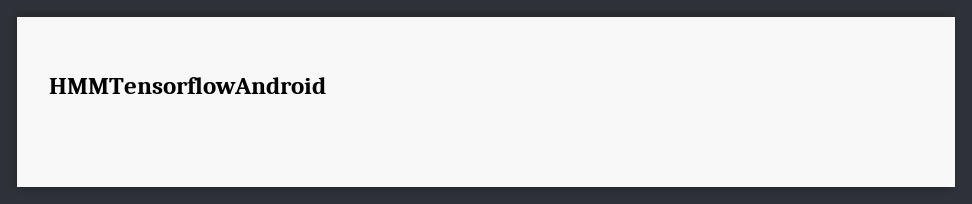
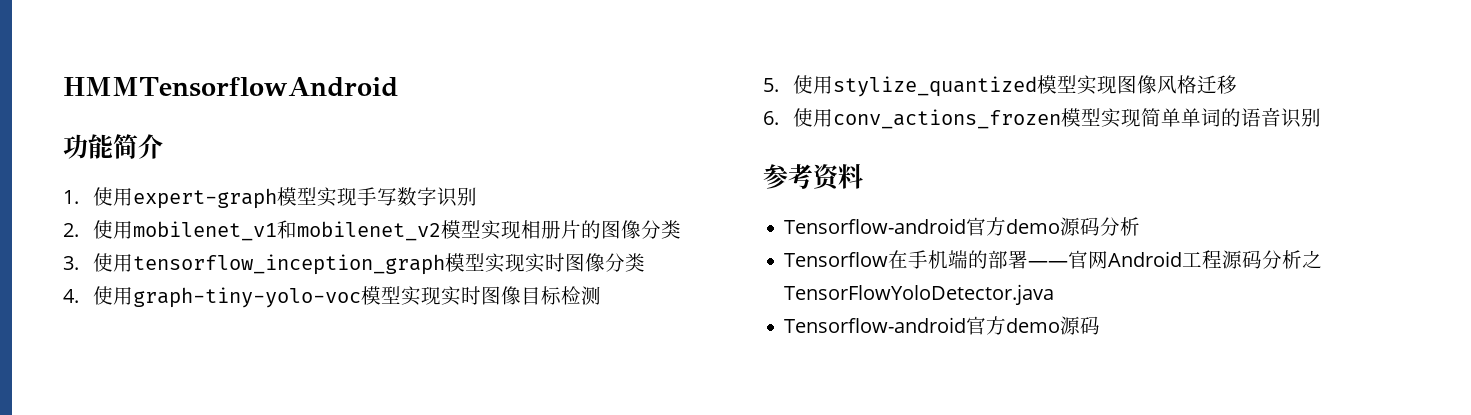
+ 功能简介
+ 1.使用expert-graph模型实现手写数字识别
+ 2.使用mobilenet_v1和mobilenet_v2模型实现相册片的图像分类
+ 3.使用tensorflow_inception_graph模型实现实时图像分类
+ 4.使用graph-tiny-yolo-voc模型实现实时图像目标检测
+ 5.使用stylize_quantized模型实现图像风格迁移
+ 6.使用conv_actions_frozen模型实现简单单词的语音识别
+ 参考资料
+ Tensorflow-android官方demo源码分析
+ Tensorflow在手机端的部署——官网Android工程源码分析之TensorFlowYoloDetector.java
+ Tensorflow-android官方demo源码

